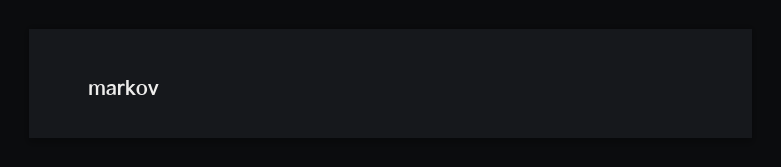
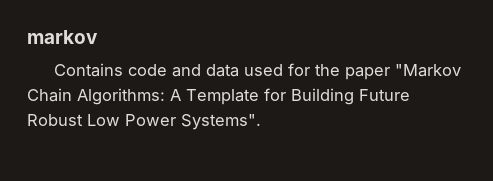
+ Contains code and data used for the paper "Markov Chain Algorithms: A Template for Building Future Robust Low Power Systems".

